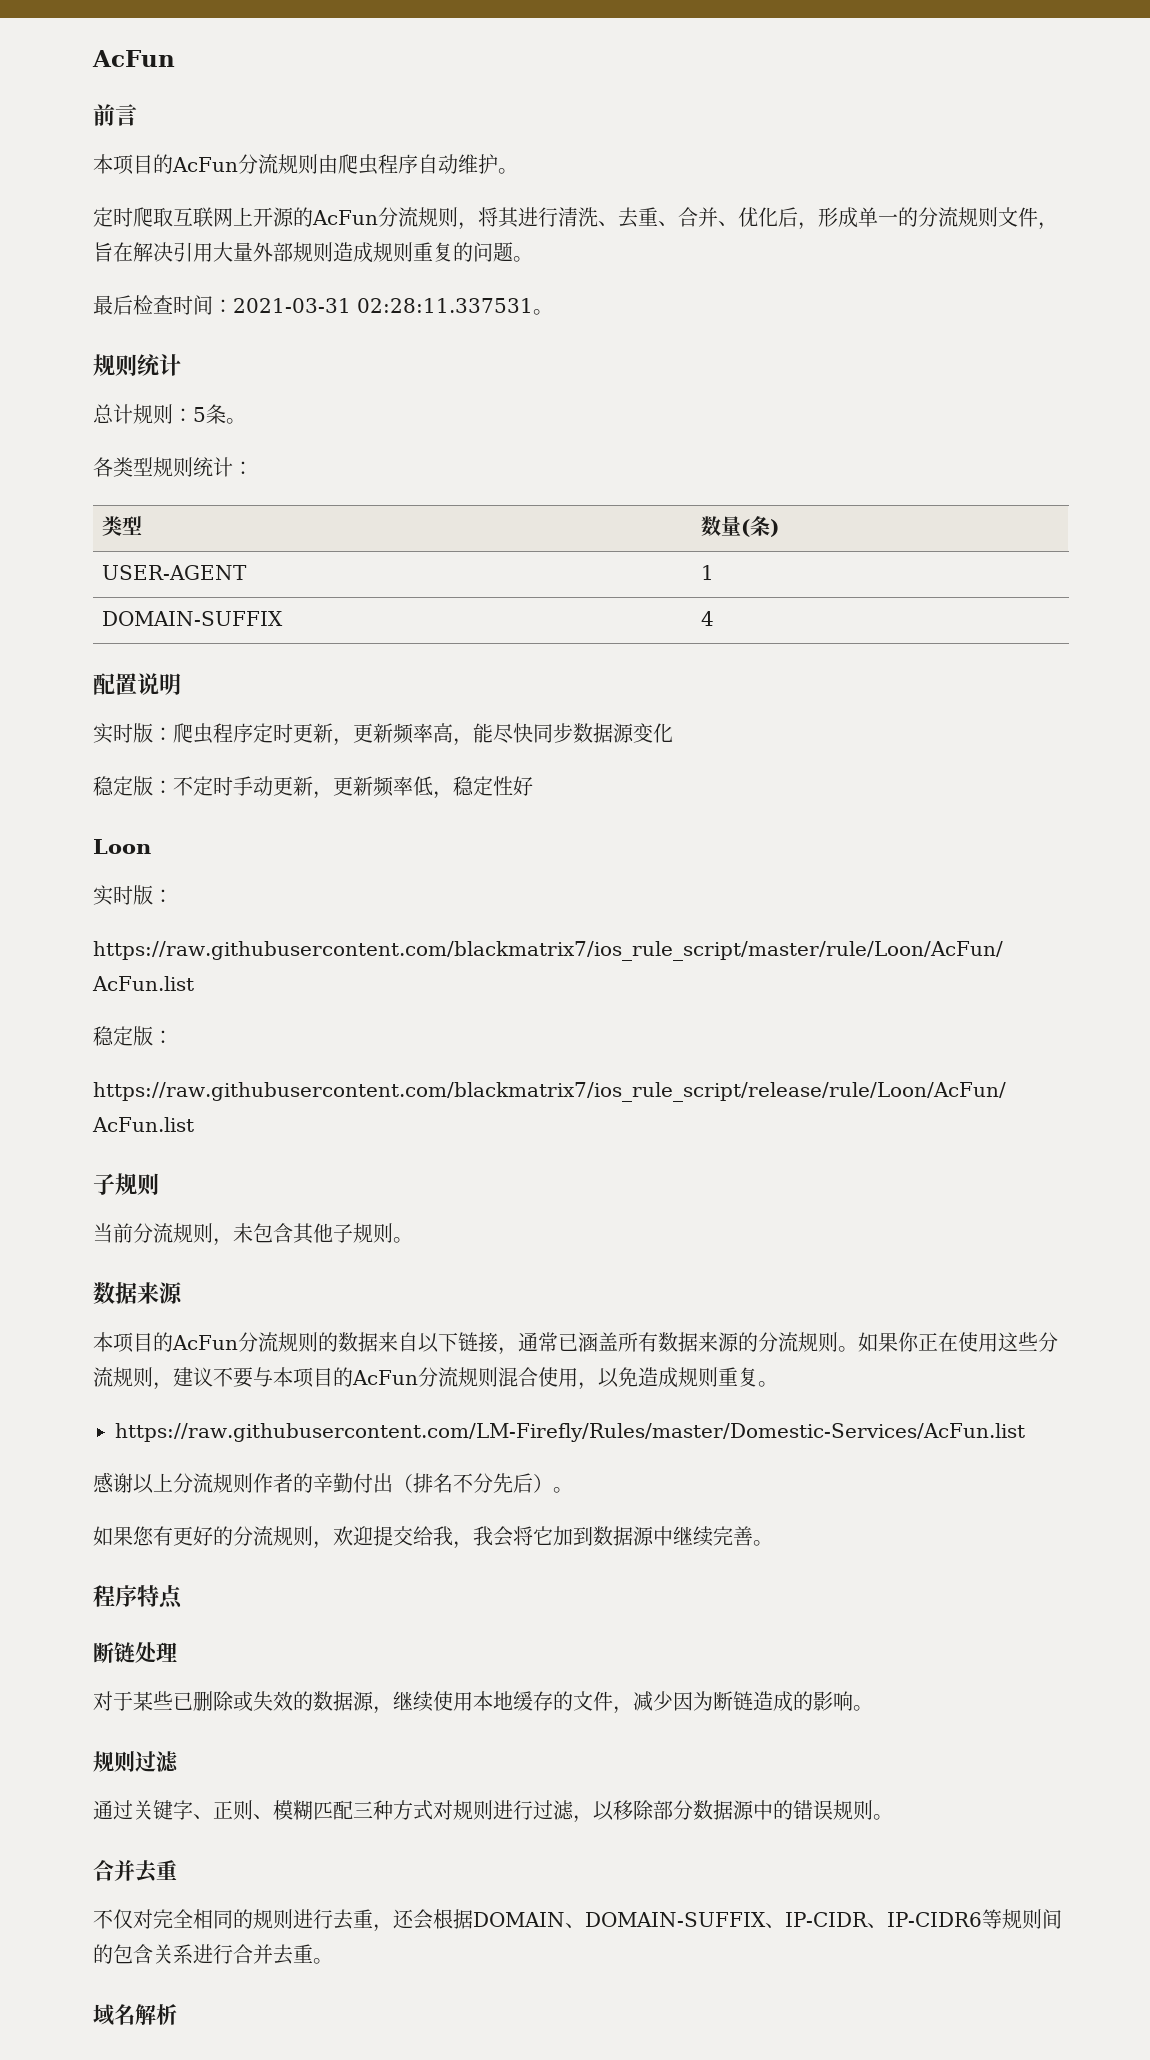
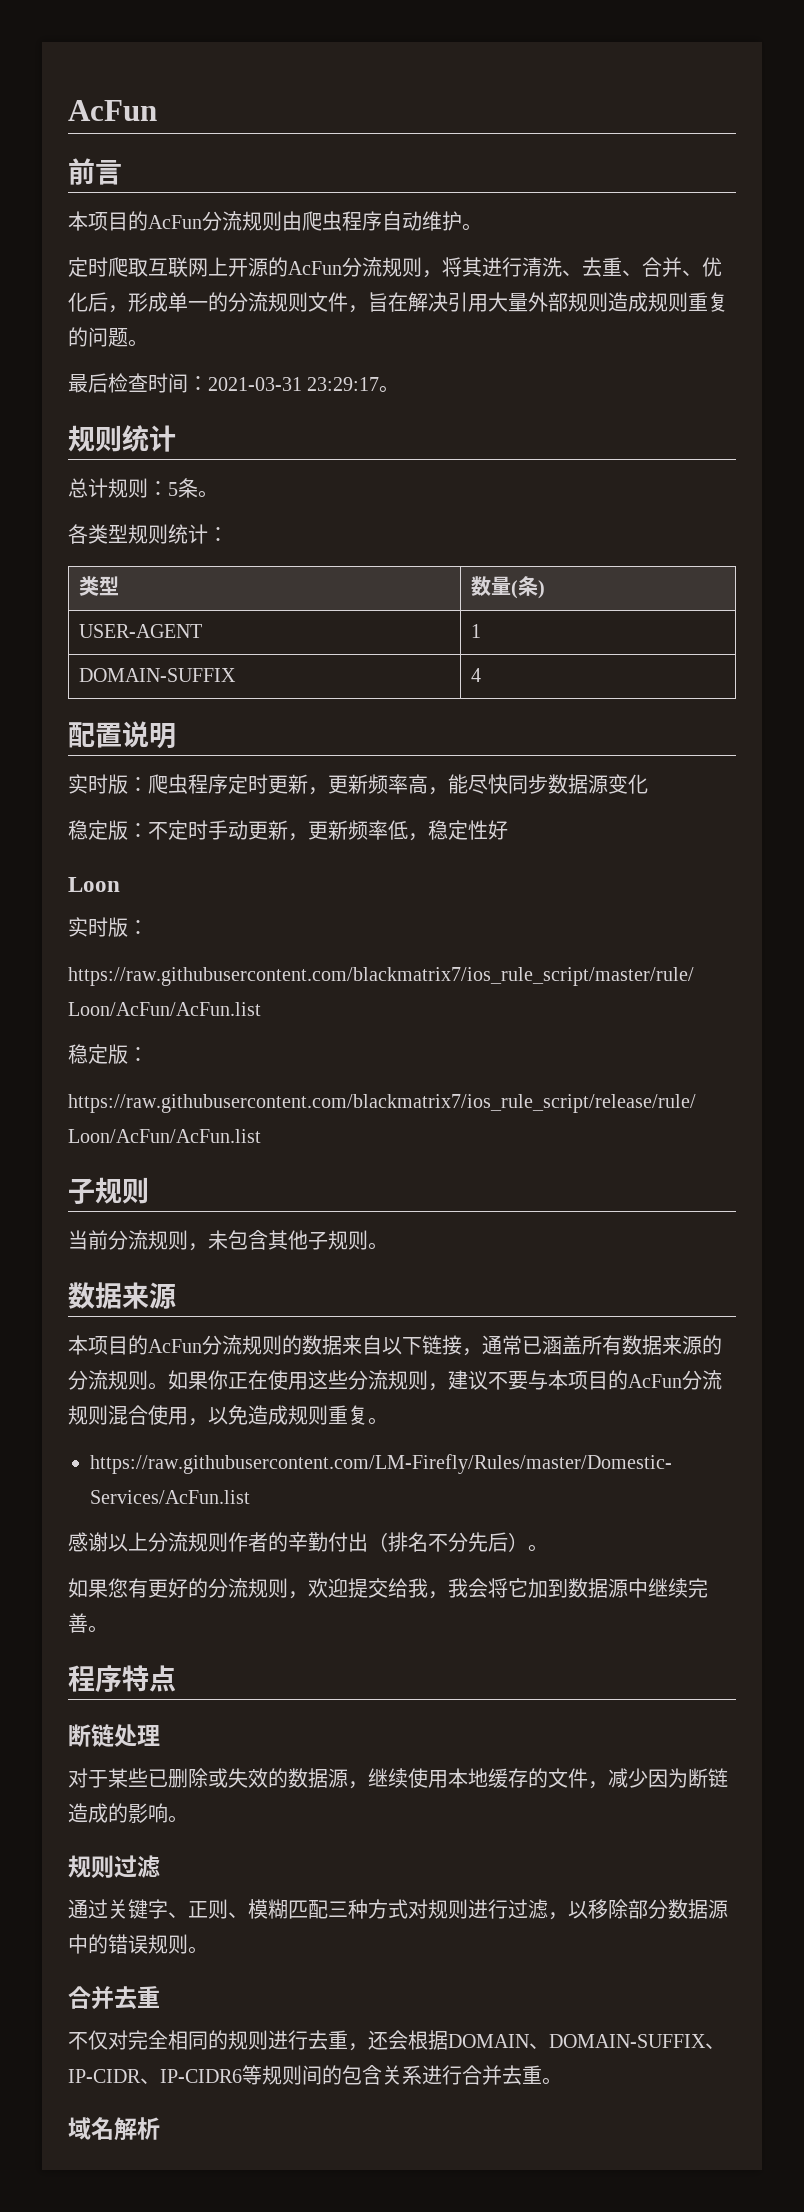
- 最后检查时间：2021-03-31 02:28:11.337531。
+ 最后检查时间：2021-03-31 23:29:17。

